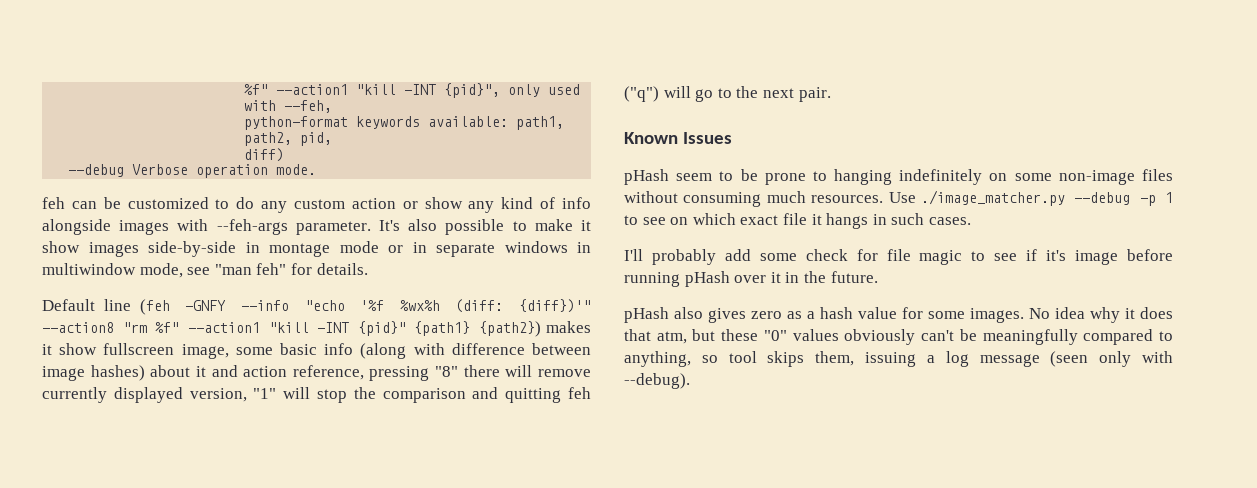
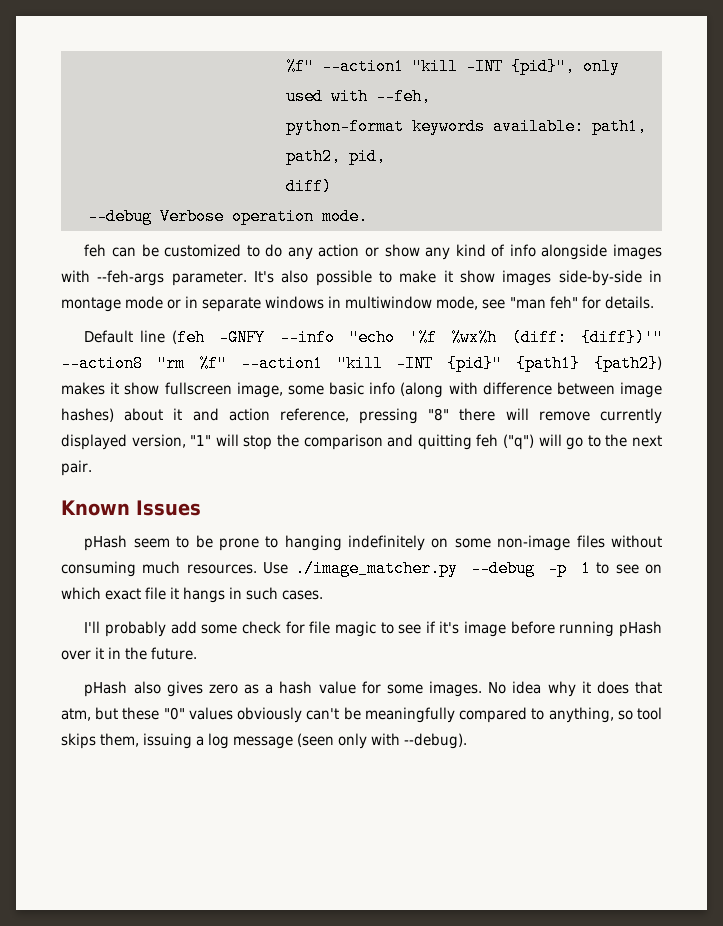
- feh can be customized to do any custom action or show any kind of info alongside images with --feh-args parameter.
+ feh can be customized to do any action or show any kind of info alongside images with --feh-args parameter.

